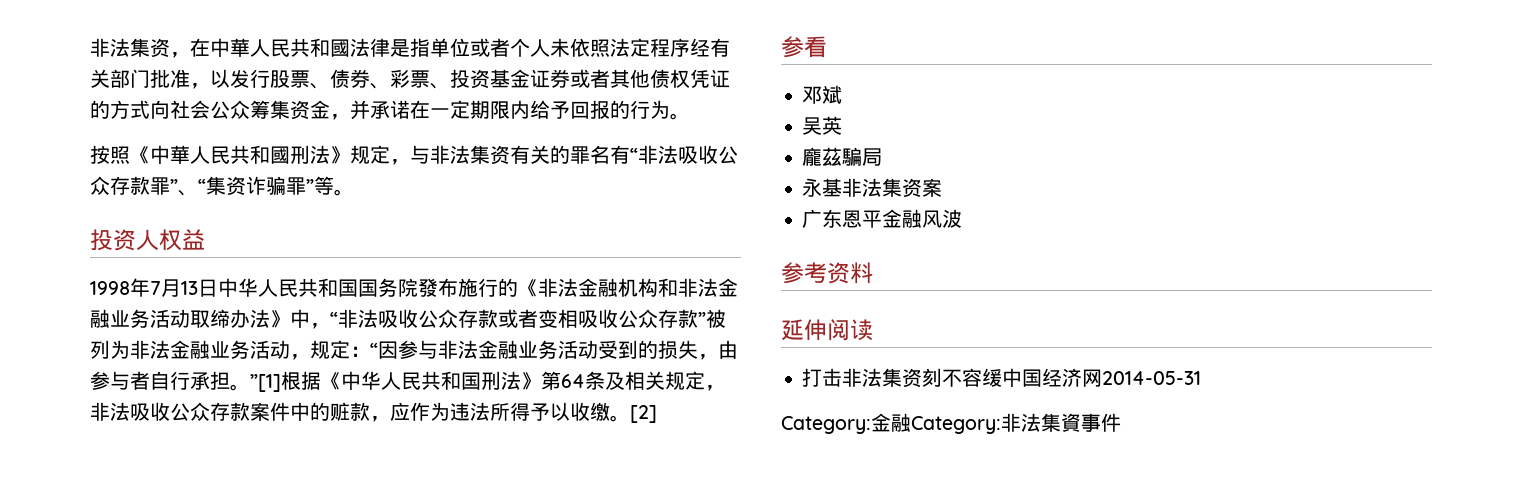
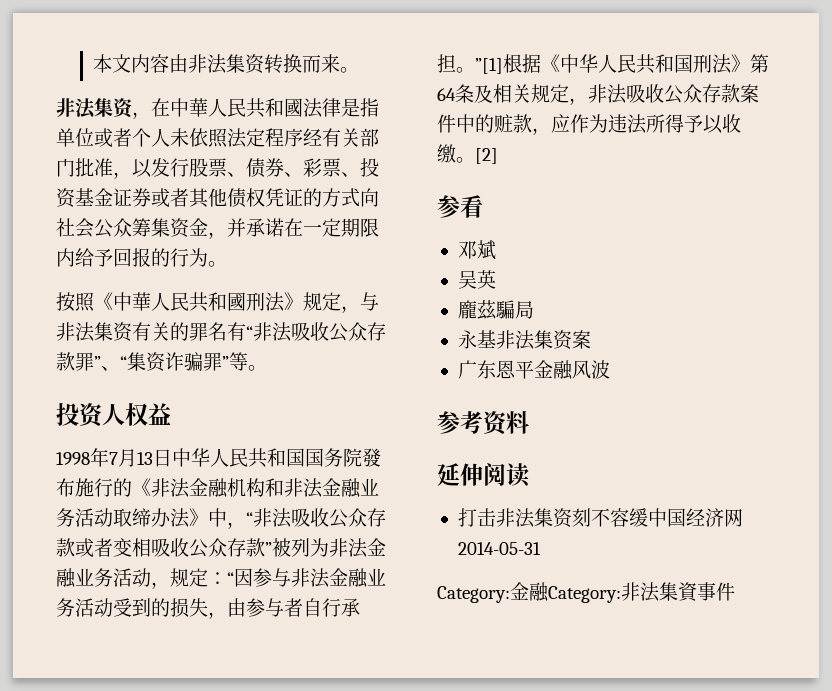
+ 本文内容由非法集资转换而来。

